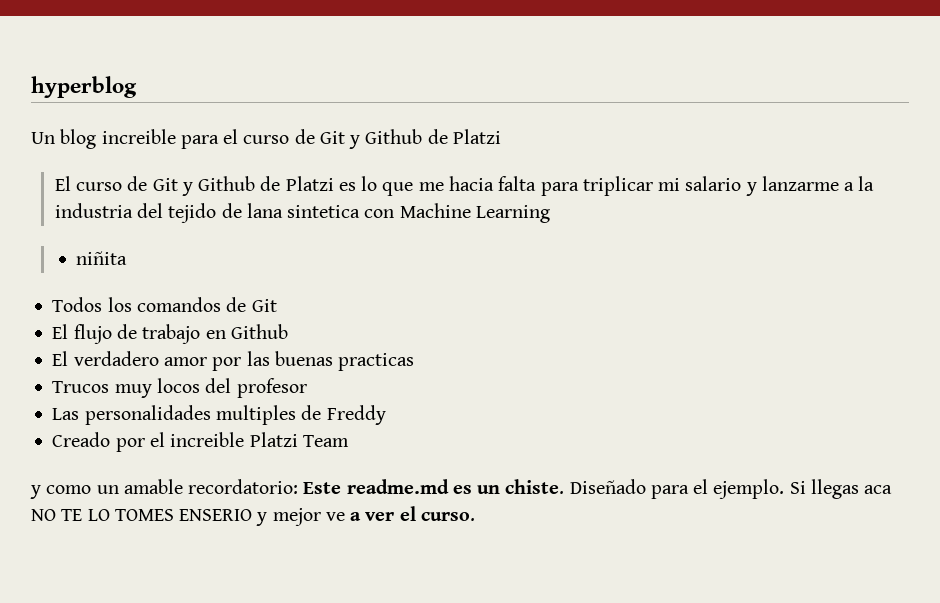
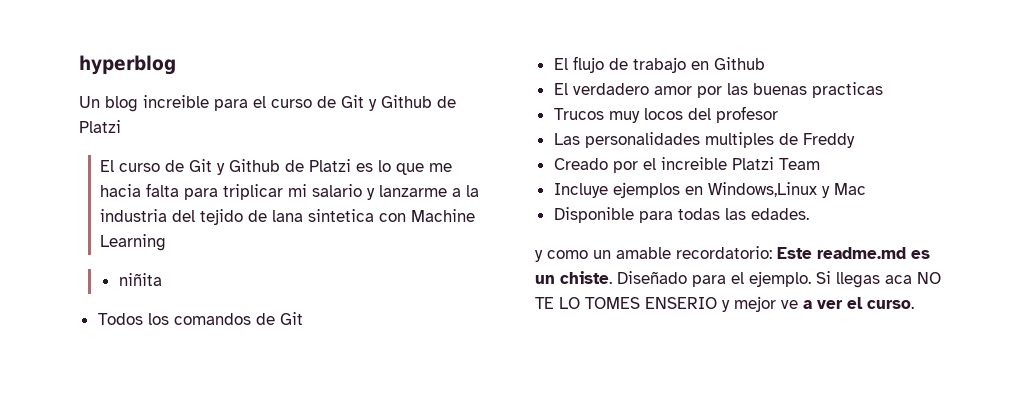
+ Incluye ejemplos en Windows,Linux y Mac
+ Disponible para todas las edades.

